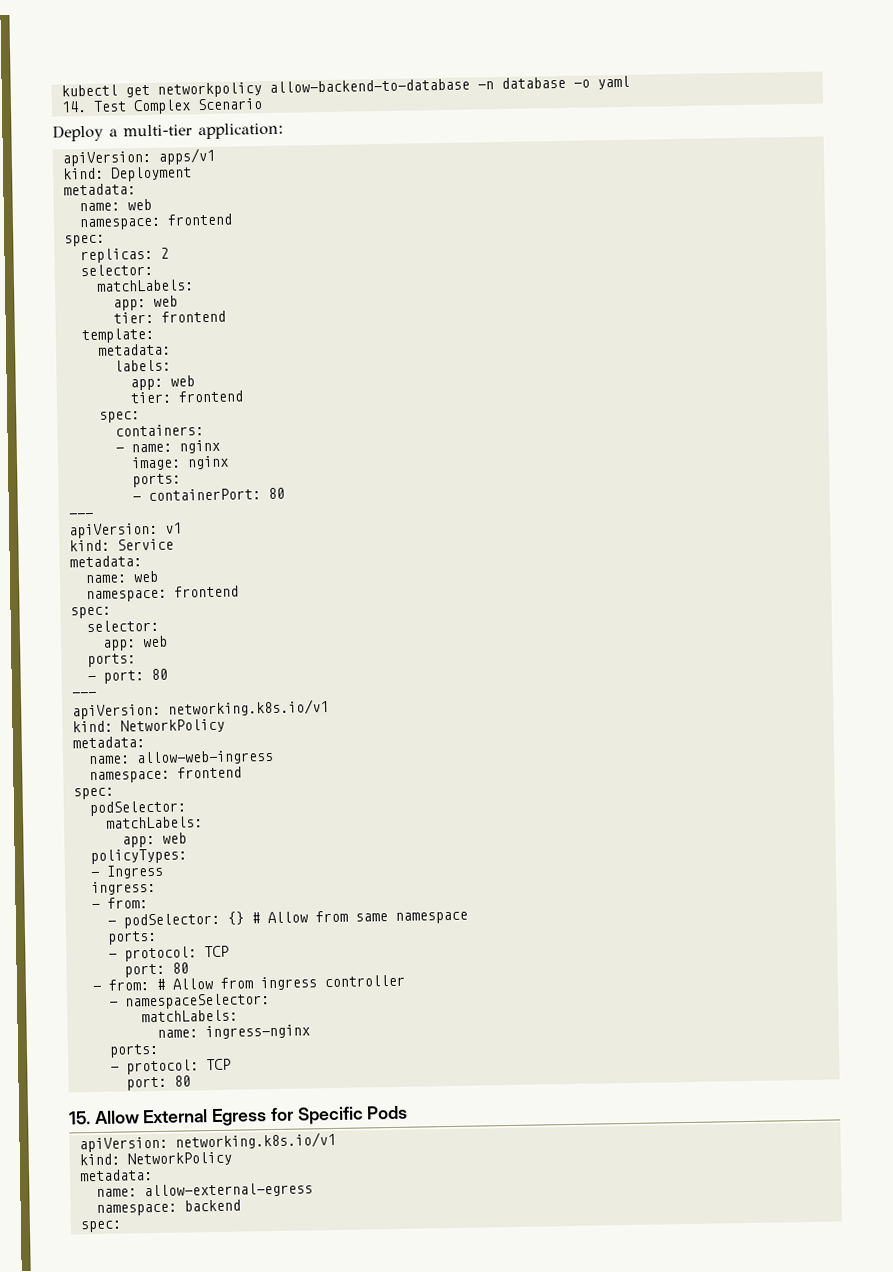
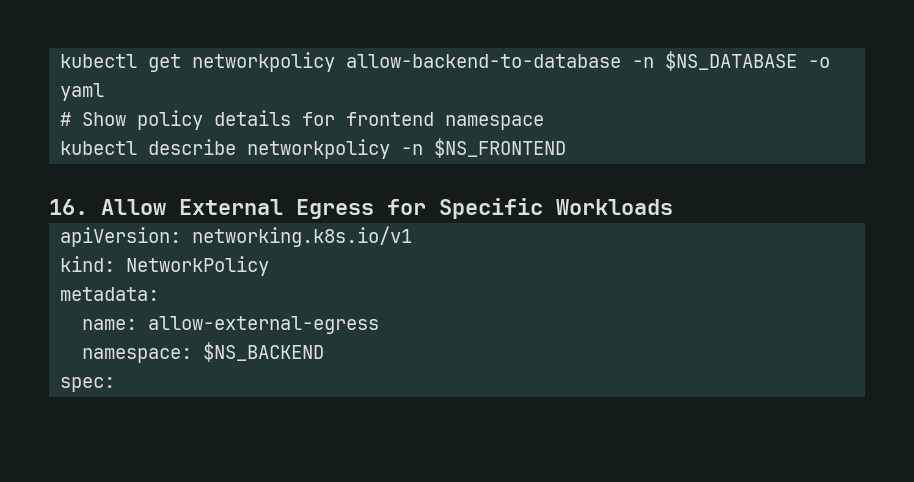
- kubectl get networkpolicy allow-backend-to-database -n database -o yaml
+ kubectl get networkpolicy allow-backend-to-database -n $NS_DATABASE -o yaml
- 14. Test Complex Scenario
- Deploy a multi-tier application:
- apiVersion: apps/v1
- kind: Deployment
- metadata:
- name: web
- namespace: frontend
- spec:
- replicas: 2
- selector:
- matchLabels:
- app: web
- tier: frontend
- template:
- metadata:
- labels:
- app: web
- tier: frontend
- spec:
- containers:
- - name: nginx
- image: nginx
- ports:
- - containerPort: 80
- ---
- apiVersion: v1
- kind: Service
- metadata:
- name: web
- namespace: frontend
- spec:
- selector:
- app: web
- ports:
- - port: 80
- ---
- apiVersion: networking.k8s.io/v1
- kind: NetworkPolicy
- metadata:
- name: allow-web-ingress
- namespace: frontend
- spec:
- podSelector:
- matchLabels:
- app: web
- policyTypes:
- - Ingress
- ingress:
- - from:
- - podSelector: {} # Allow from same namespace
- ports:
- - protocol: TCP
- port: 80
- - from: # Allow from ingress controller
- - namespaceSelector:
- matchLabels:
- name: ingress-nginx
- ports:
- - protocol: TCP
- port: 80
- 15. Allow External Egress for Specific Pods
+ # Show policy details for frontend namespace
+ kubectl describe networkpolicy -n $NS_FRONTEND
+ 16. Allow External Egress for Specific Workloads
- namespace: backend
+ namespace: $NS_BACKEND

